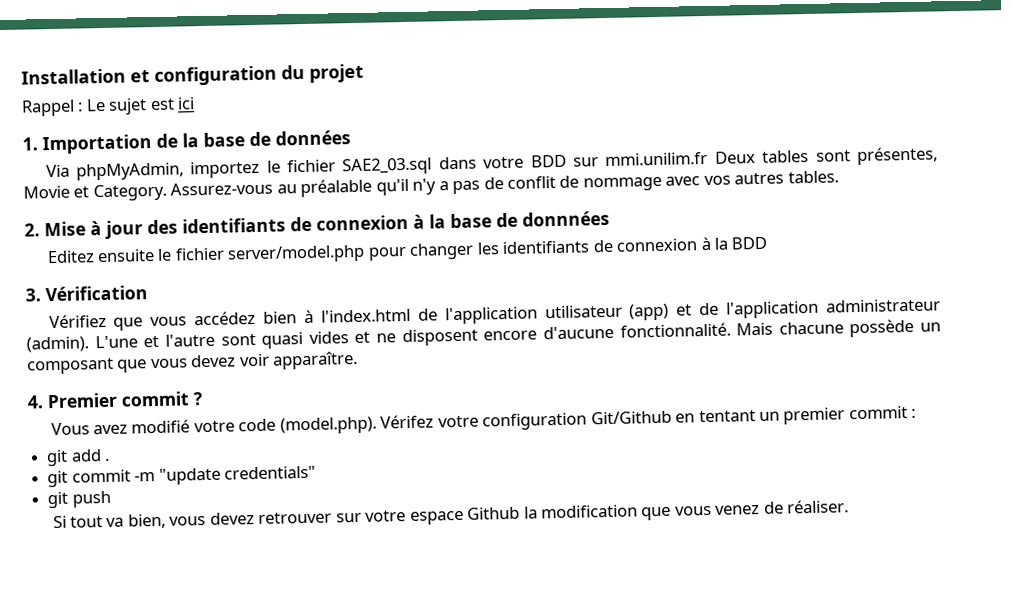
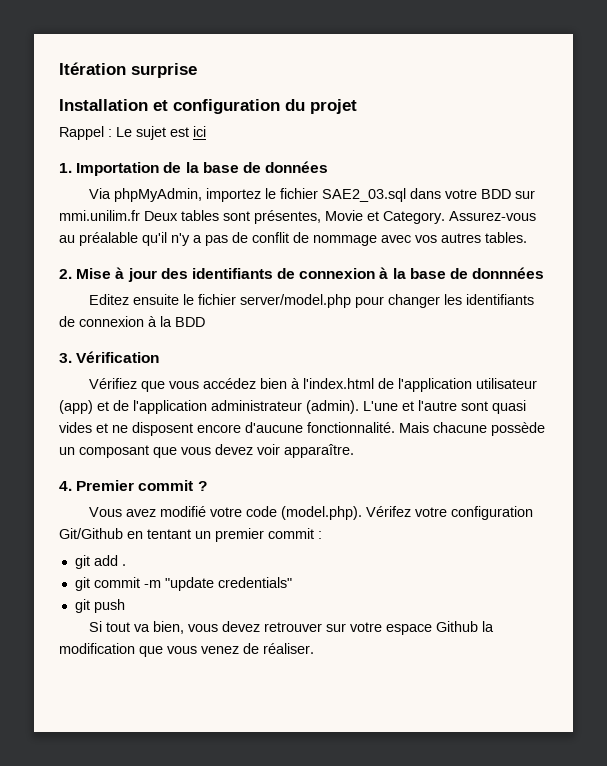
+ Itération surprise

